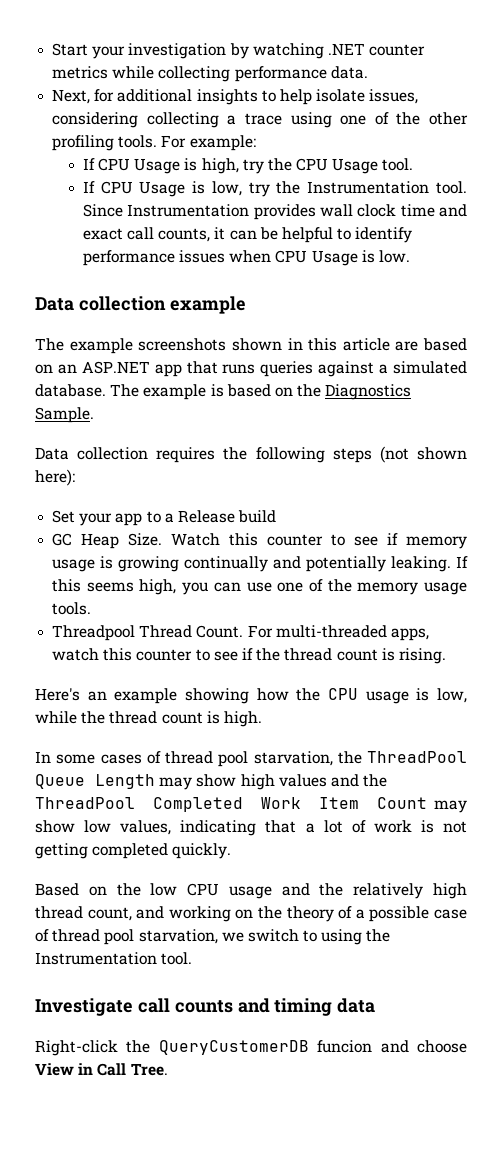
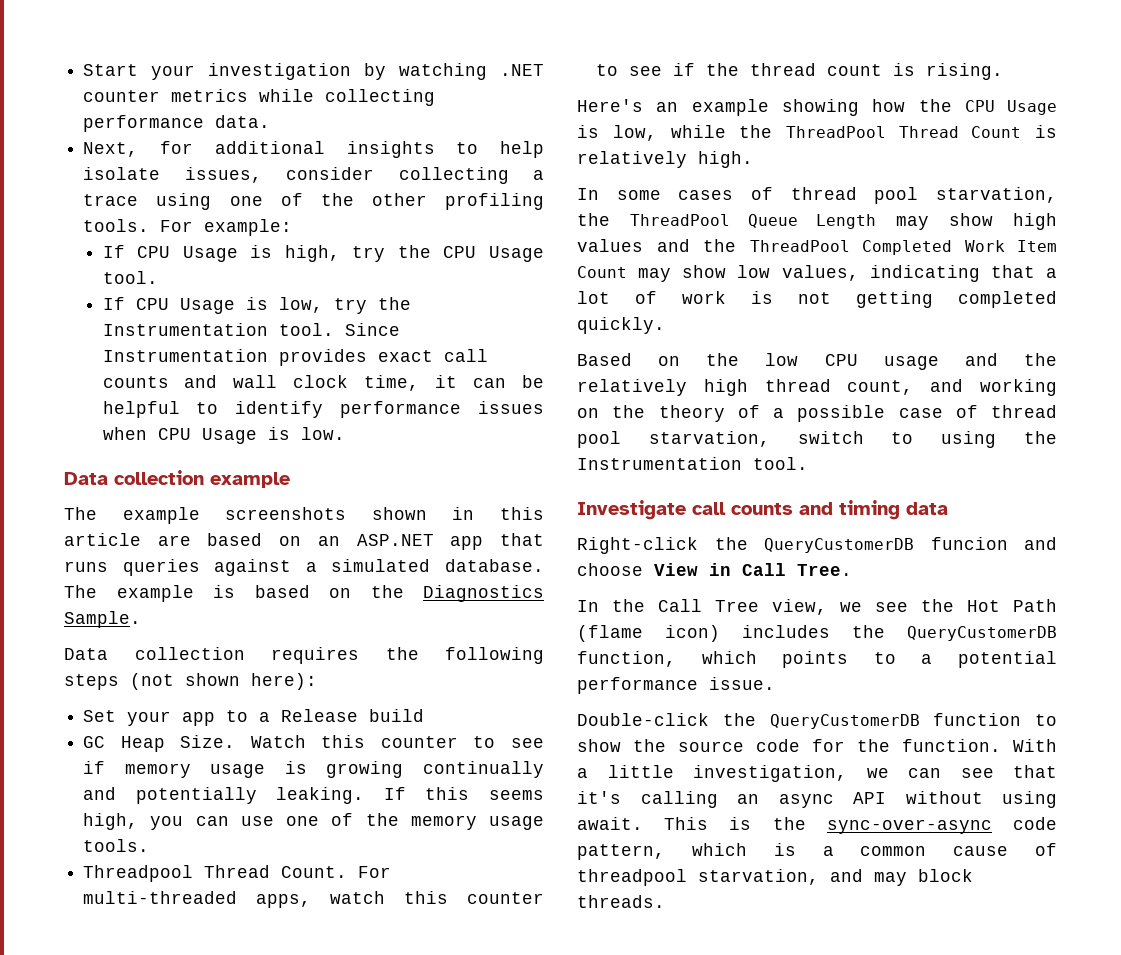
- Next, for additional insights to help isolate issues, considering collecting a trace using one of the other profiling tools.
+ Next, for additional insights to help isolate issues, consider collecting a trace using one of the other profiling tools.
- Since Instrumentation provides wall clock time and exact call counts, it can be helpful to identify performance issues when CPU Usage is low.
+ Since Instrumentation provides exact call counts and wall clock time, it can be helpful to identify performance issues when CPU Usage is low.
- Here's an example showing how the CPU usage is low, while the thread count is high.
+ Here's an example showing how the CPU Usage is low, while the ThreadPool Thread Count is relatively high.
- Based on the low CPU usage and the relatively high thread count, and working on the theory of a possible case of thread pool starvation, we switch to using the Instrumentation tool.
+ Based on the low CPU usage and the relatively high thread count, and working on the theory of a possible case of thread pool starvation, switch to using the Instrumentation tool.
+ In the Call Tree view, we see the Hot Path (flame icon) includes the QueryCustomerDB function, which points to a potential performance issue.
+ Double-click the QueryCustomerDB function to show the source code for the function. With a little investigation, we can see that it's calling an async API without using await. This is the sync-over-async code pattern, which is a common cause of threadpool starvation, and may block threads.

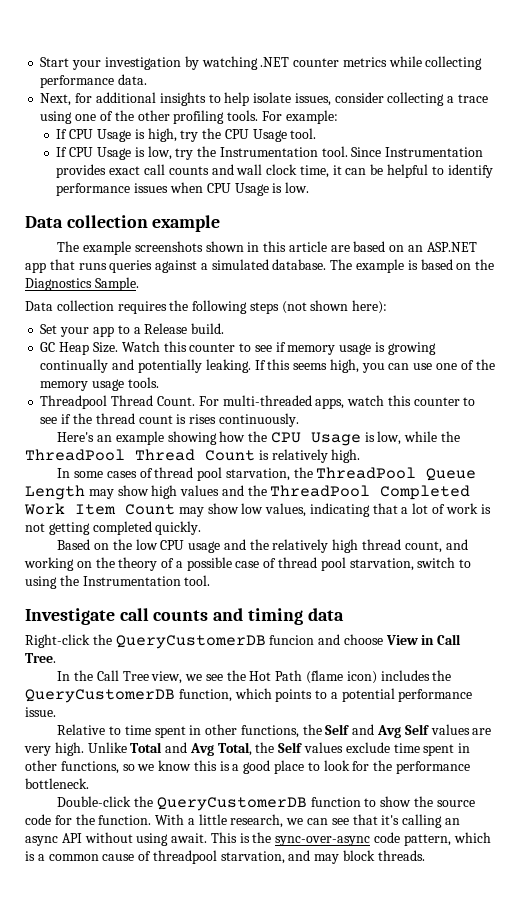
- Set your app to a Release build
+ Set your app to a Release build.
- For multi-threaded apps, watch this counter to see if the thread count is rising.
+ For multi-threaded apps, watch this counter to see if the thread count is rises continuously.
+ Relative to time spent in other functions, the Self and Avg Self values are very high. Unlike Total and Avg Total, the Self values exclude time spent in other functions, so we know this is a good place to look for the performance bottleneck.
- With a little investigation, we can see that it's calling an async API without using await.
+ With a little research, we can see that it's calling an async API without using await.

